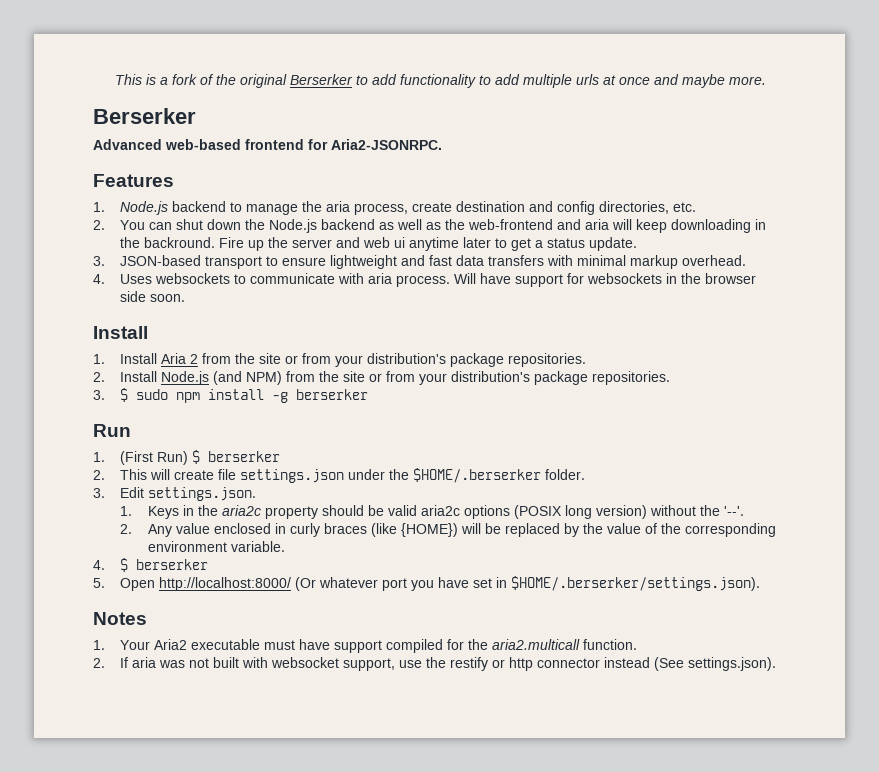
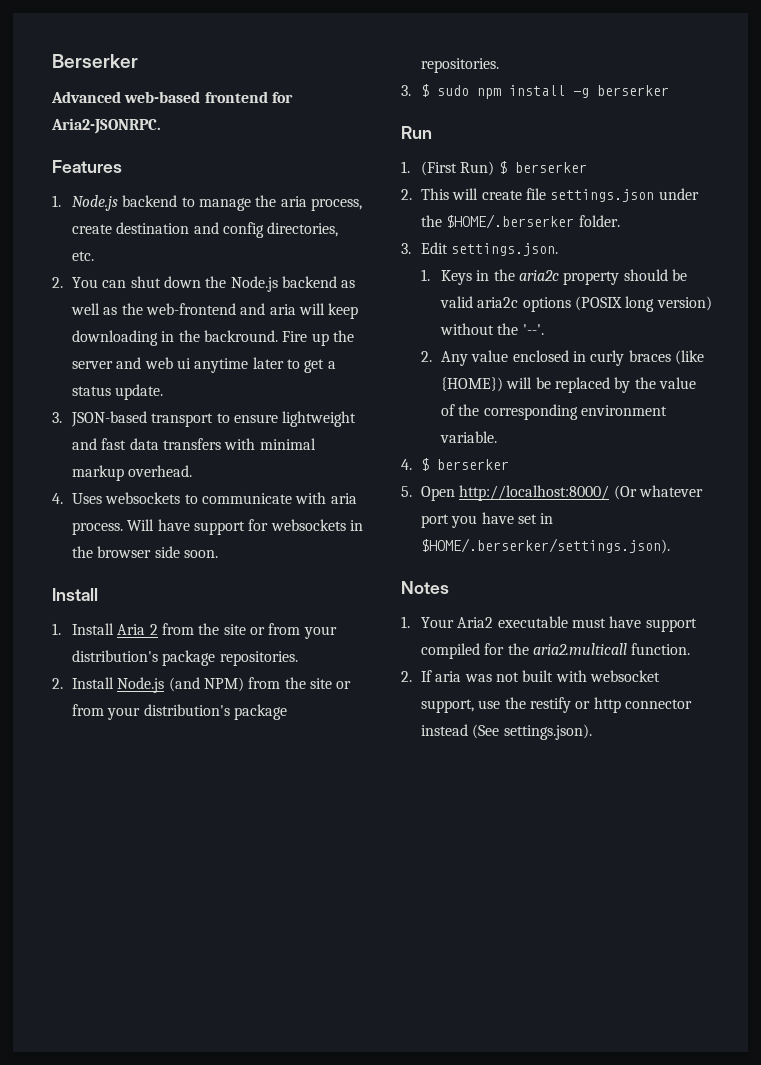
- This is a fork of the original Berserker to add functionality to add multiple urls at once and maybe more.

